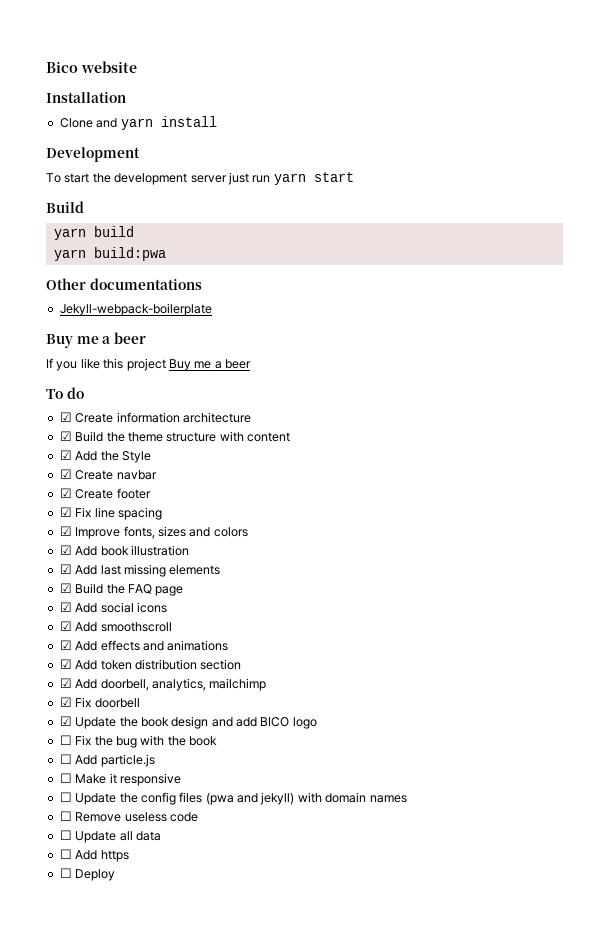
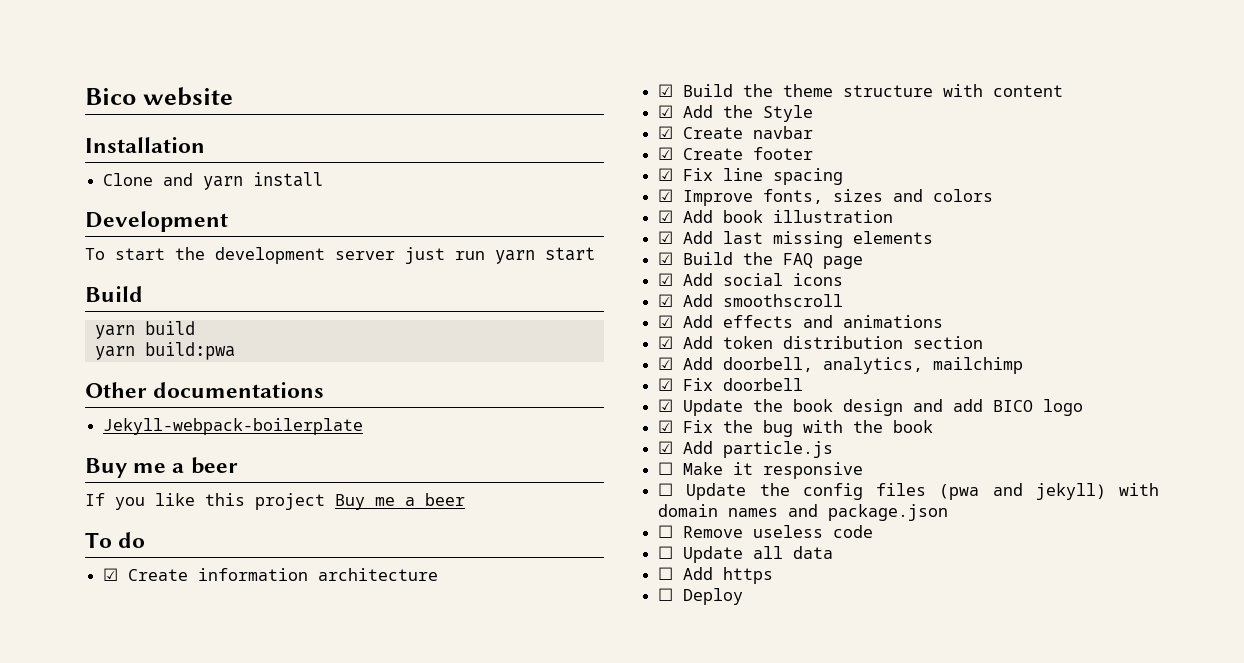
- ☐ Fix the bug with the book
+ ☑ Fix the bug with the book
- ☐ Add particle.js
+ ☑ Add particle.js
- ☐ Update the config files (pwa and jekyll) with domain names
+ ☐ Update the config files (pwa and jekyll) with domain names and package.json

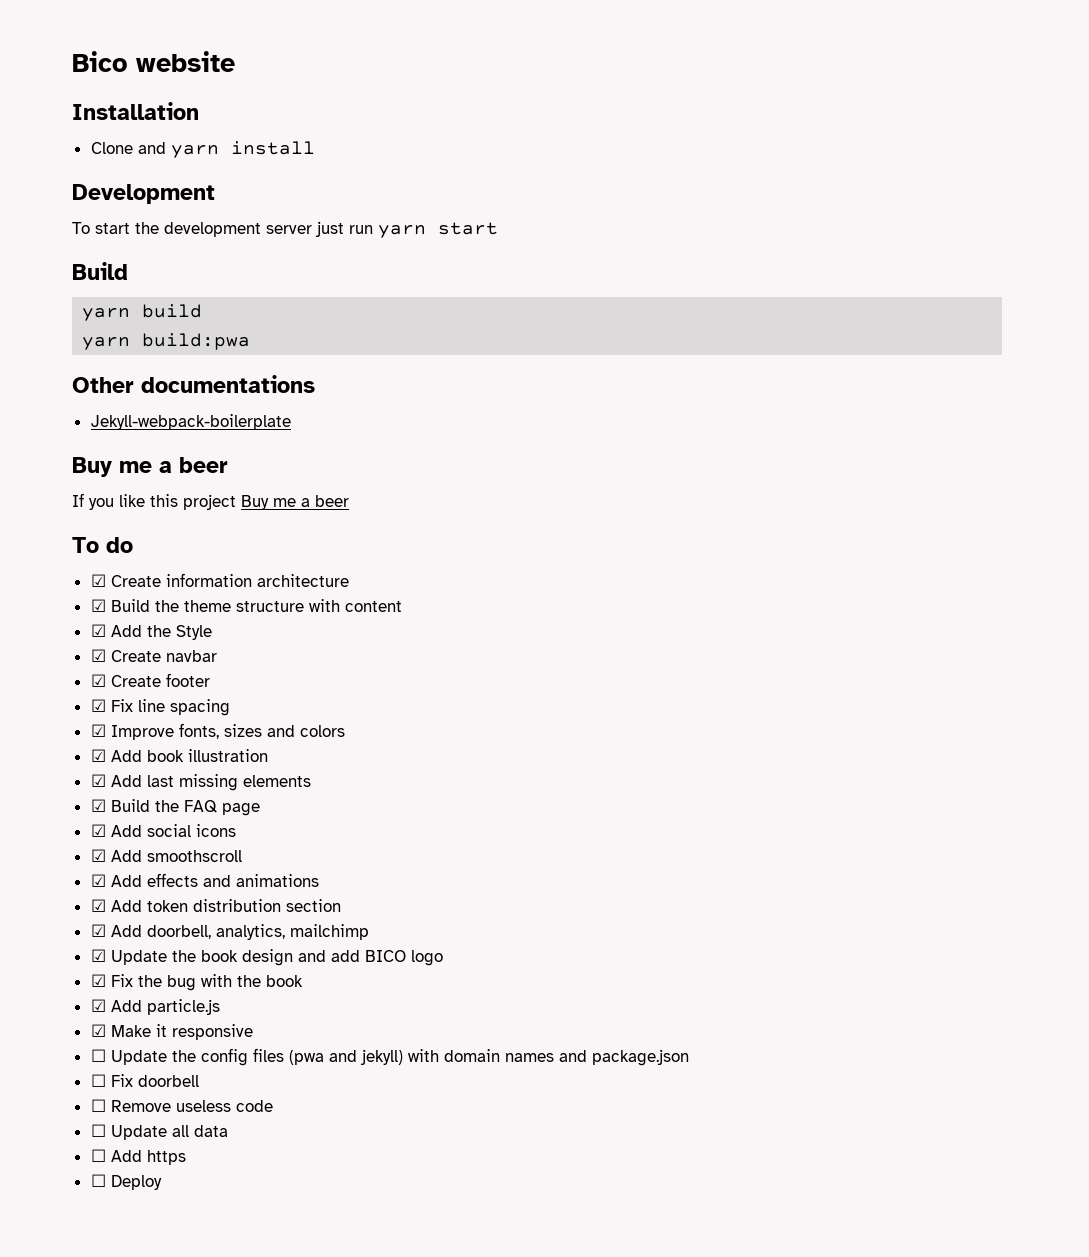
- ☑ Fix doorbell
- ☐ Make it responsive
+ ☑ Make it responsive
+ ☐ Fix doorbell

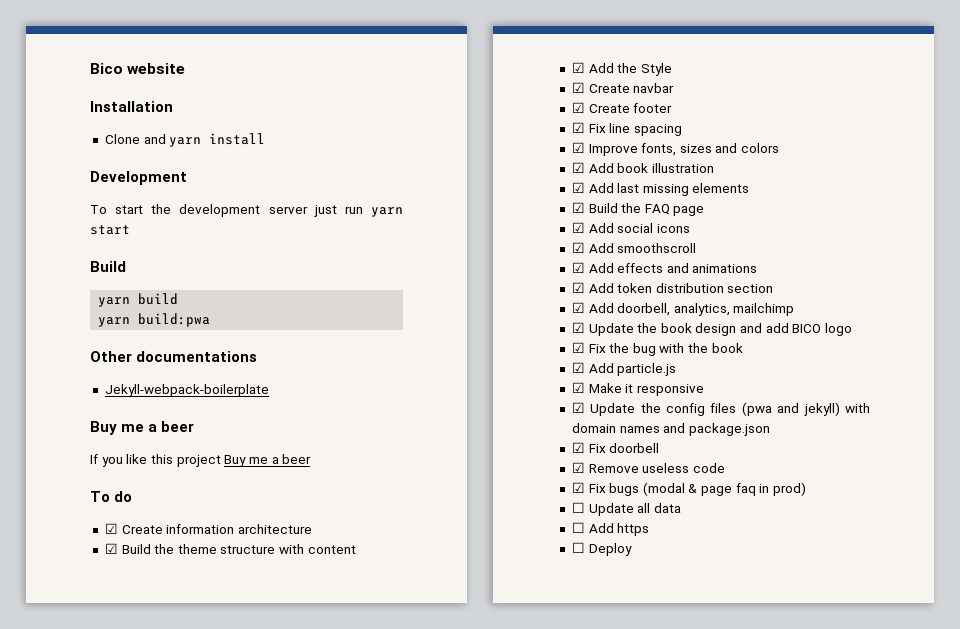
- ☐ Update the config files (pwa and jekyll) with domain names and package.json
+ ☑ Update the config files (pwa and jekyll) with domain names and package.json
- ☐ Fix doorbell
+ ☑ Fix doorbell
- ☐ Remove useless code
+ ☑ Remove useless code
+ ☑ Fix bugs (modal & page faq in prod)

